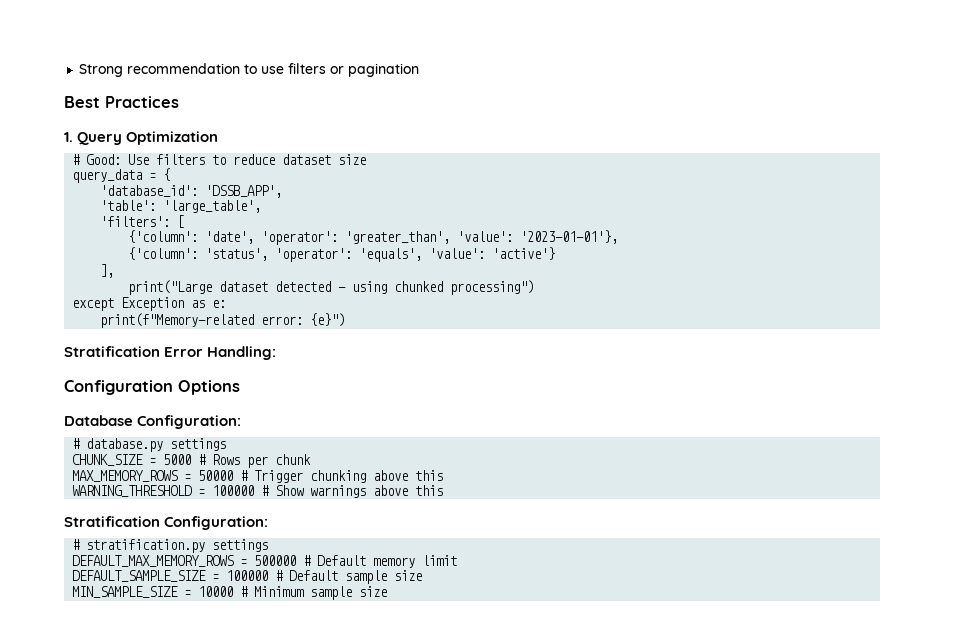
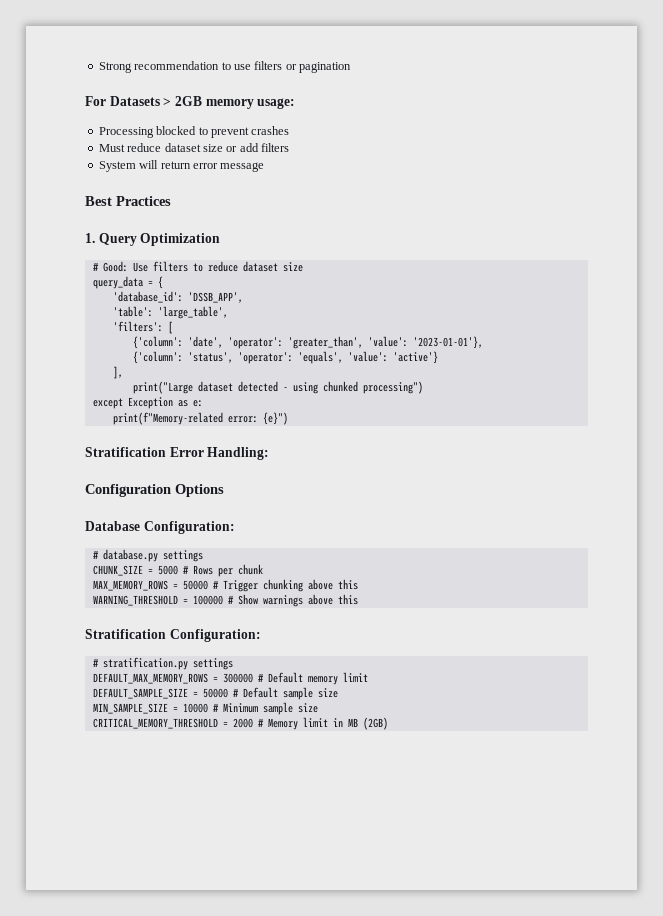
+ For Datasets > 2GB memory usage:
+ Processing blocked to prevent crashes
+ Must reduce dataset size or add filters
+ System will return error message
- DEFAULT_MAX_MEMORY_ROWS = 500000 # Default memory limit
+ DEFAULT_MAX_MEMORY_ROWS = 300000 # Default memory limit
- DEFAULT_SAMPLE_SIZE = 100000 # Default sample size
+ DEFAULT_SAMPLE_SIZE = 50000 # Default sample size
+ CRITICAL_MEMORY_THRESHOLD = 2000 # Memory limit in MB (2GB)

